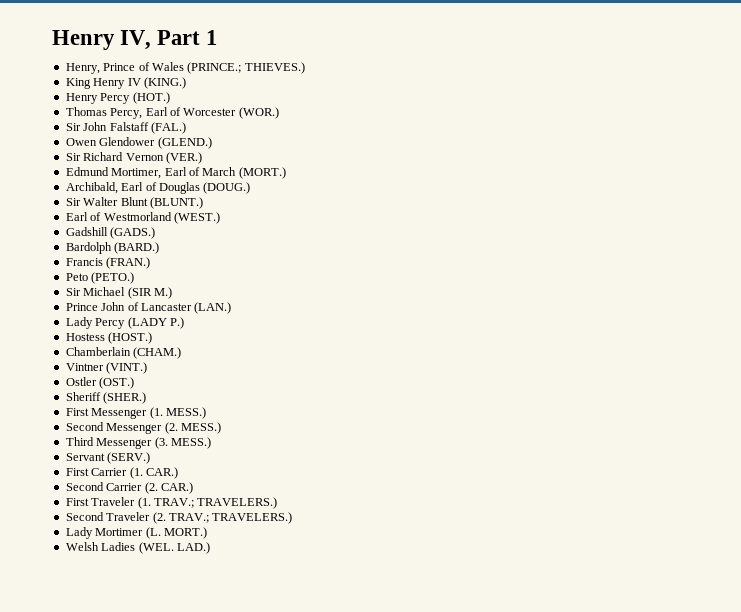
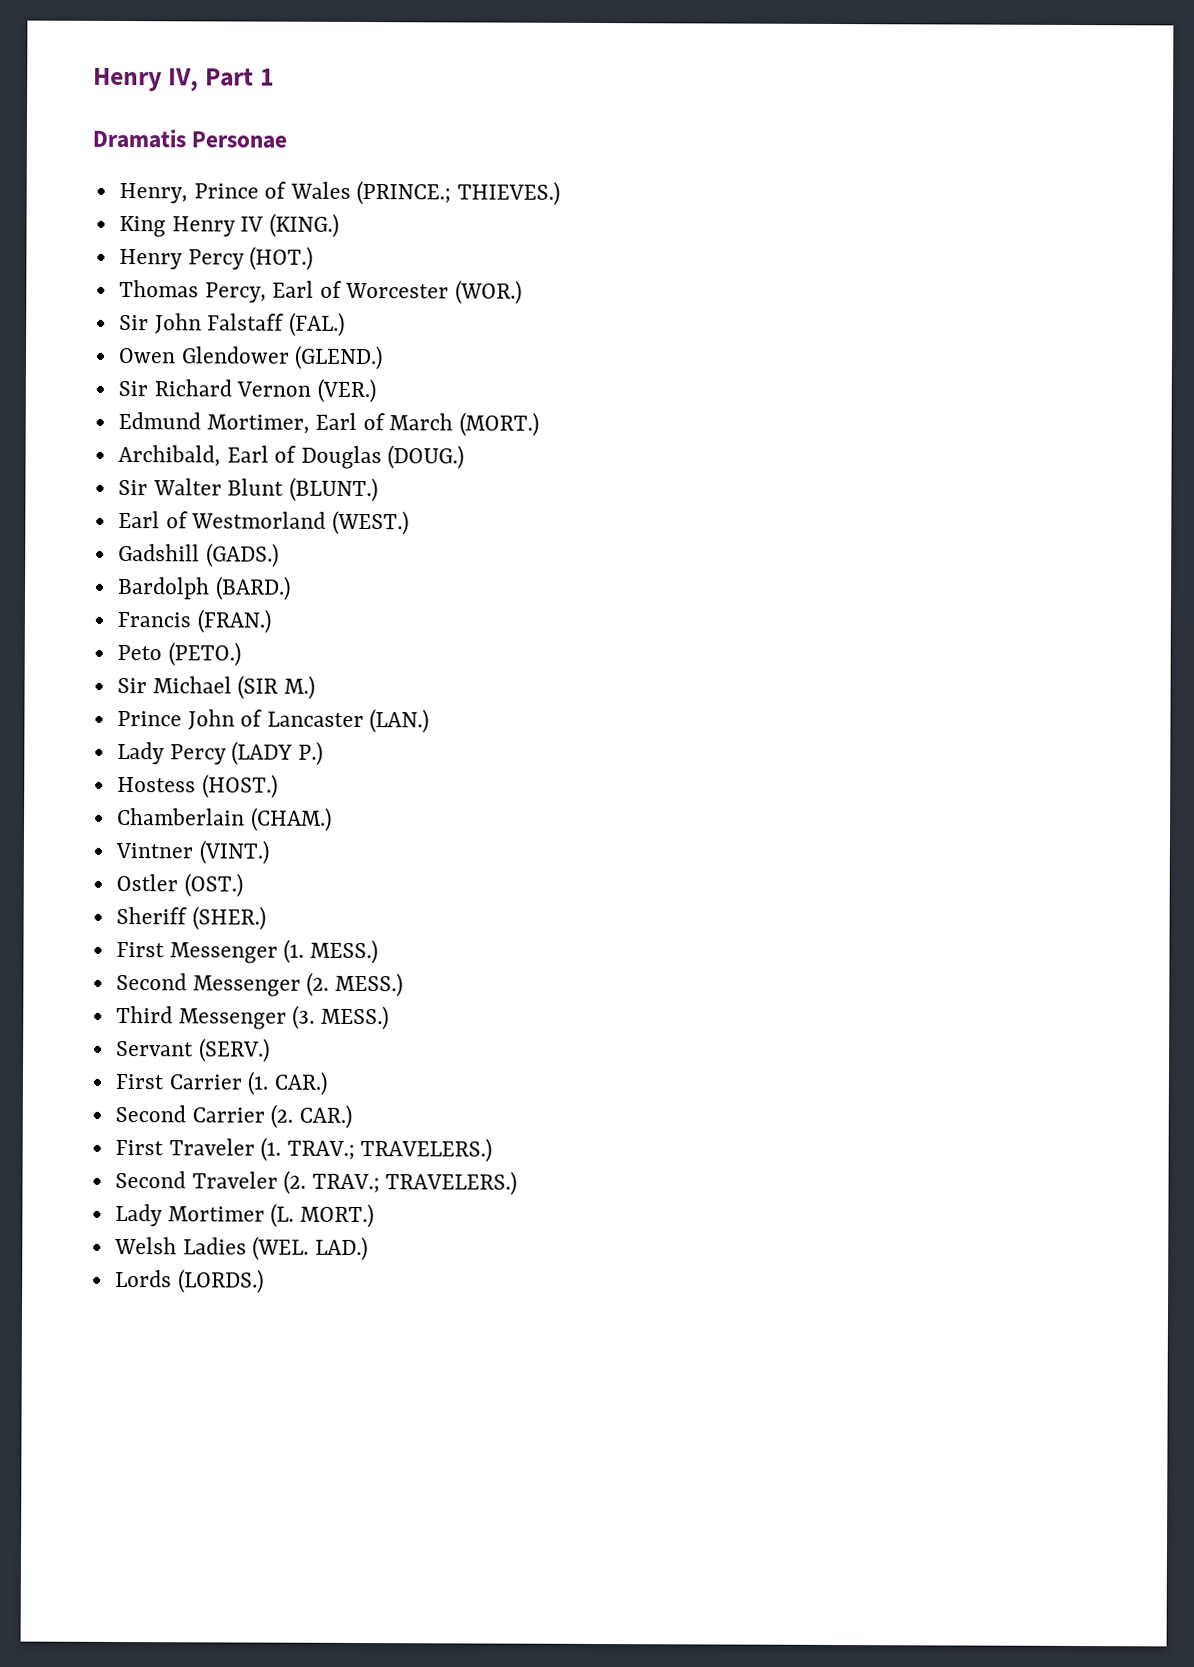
+ Dramatis Personae
+ Lords (LORDS.)

